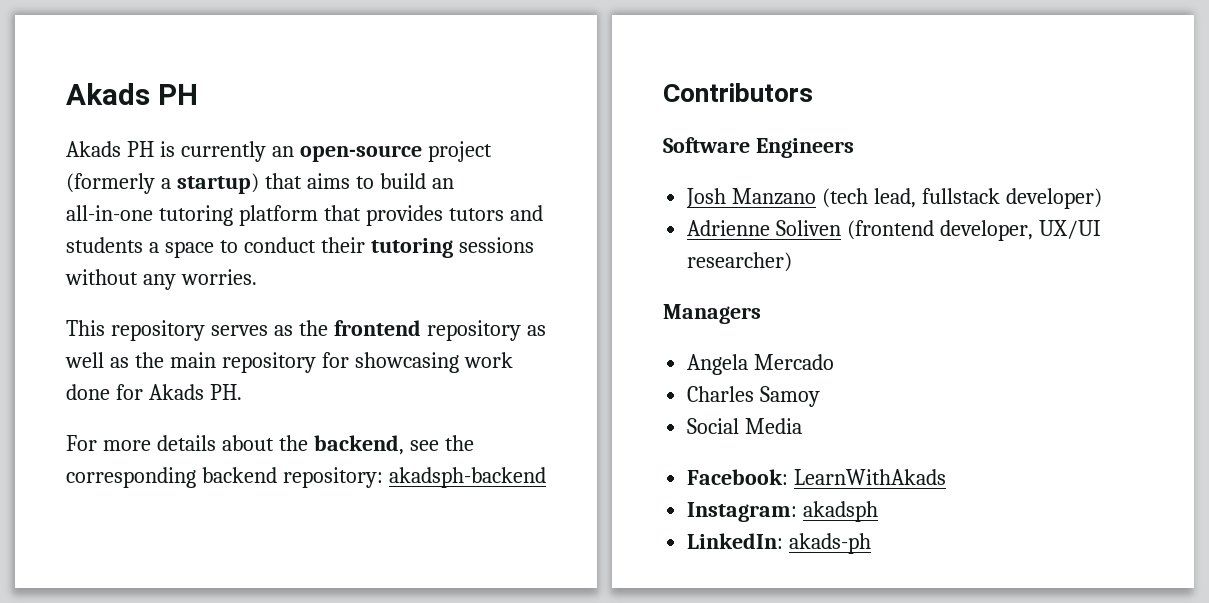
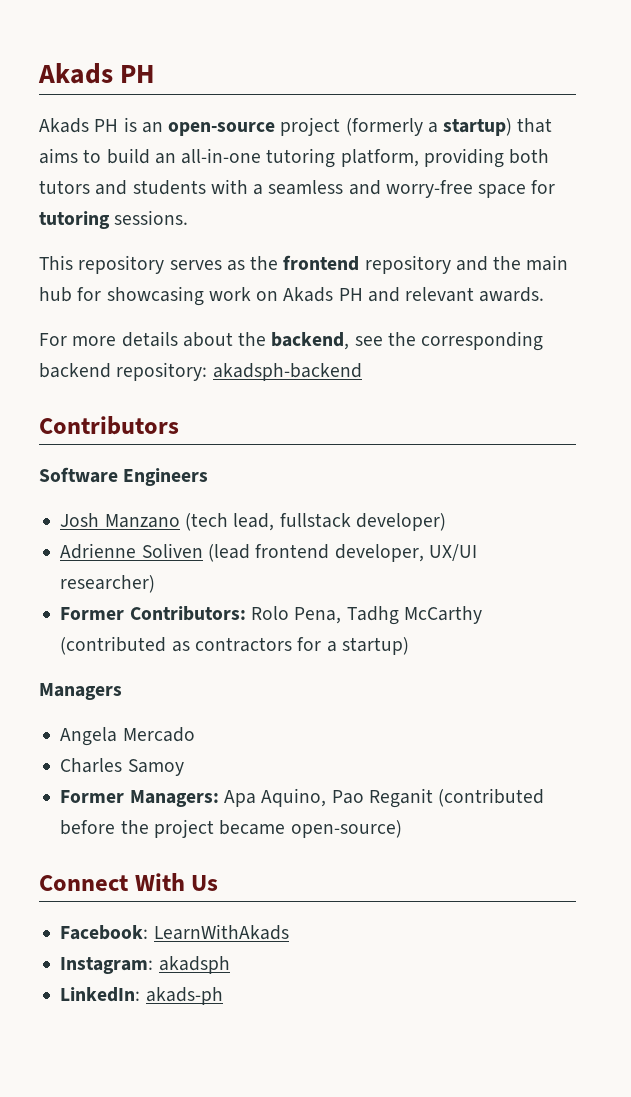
- Akads PH is currently an open-source project (formerly a startup) that aims to build an all-in-one tutoring platform that provides tutors and students a space to conduct their tutoring sessions without any worries.
+ Akads PH is an open-source project (formerly a startup) that aims to build an all-in-one tutoring platform, providing both tutors and students with a seamless and worry-free space for tutoring sessions.
- This repository serves as the frontend repository as well as the main repository for showcasing work done for Akads PH.
+ This repository serves as the frontend repository and the main hub for showcasing work on Akads PH and relevant awards.
- Adrienne Soliven (frontend developer, UX/UI researcher)
+ Adrienne Soliven (lead frontend developer, UX/UI researcher)
+ Former Contributors: Rolo Pena, Tadhg McCarthy (contributed as contractors for a startup)
- Social Media
+ Former Managers: Apa Aquino, Pao Reganit (contributed before the project became open-source)
+ Connect With Us

